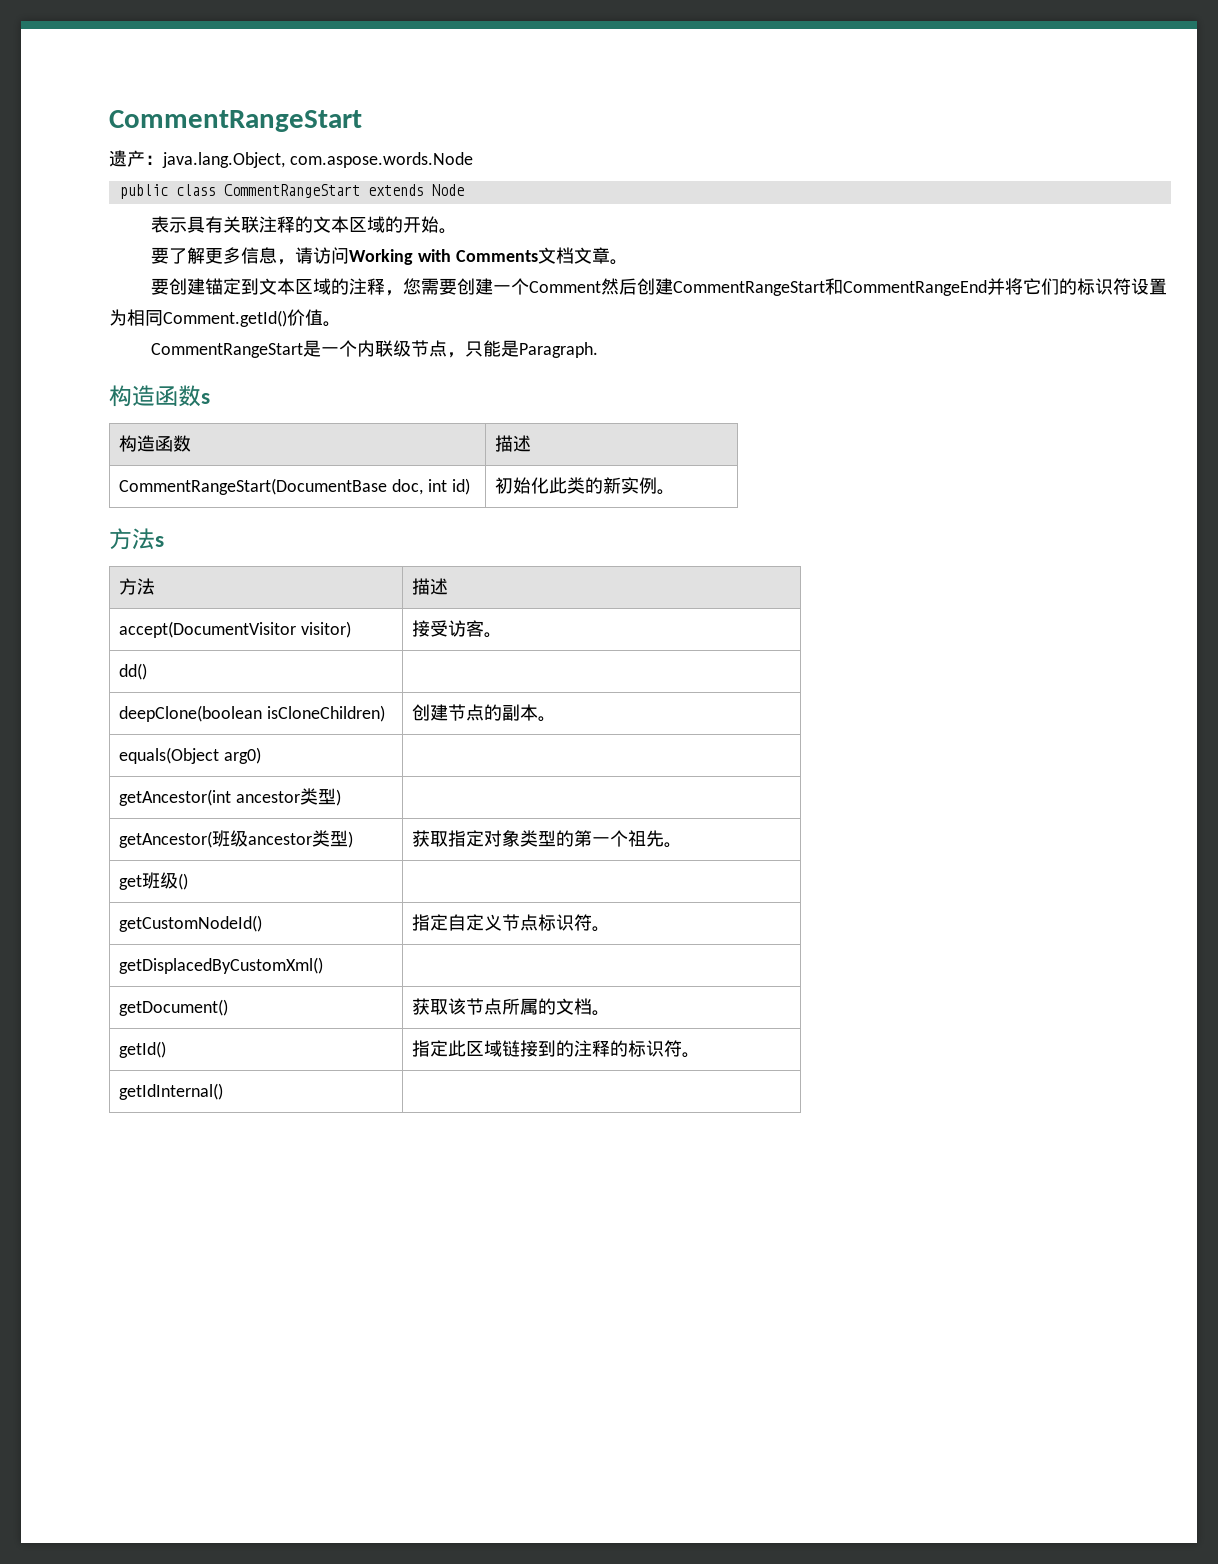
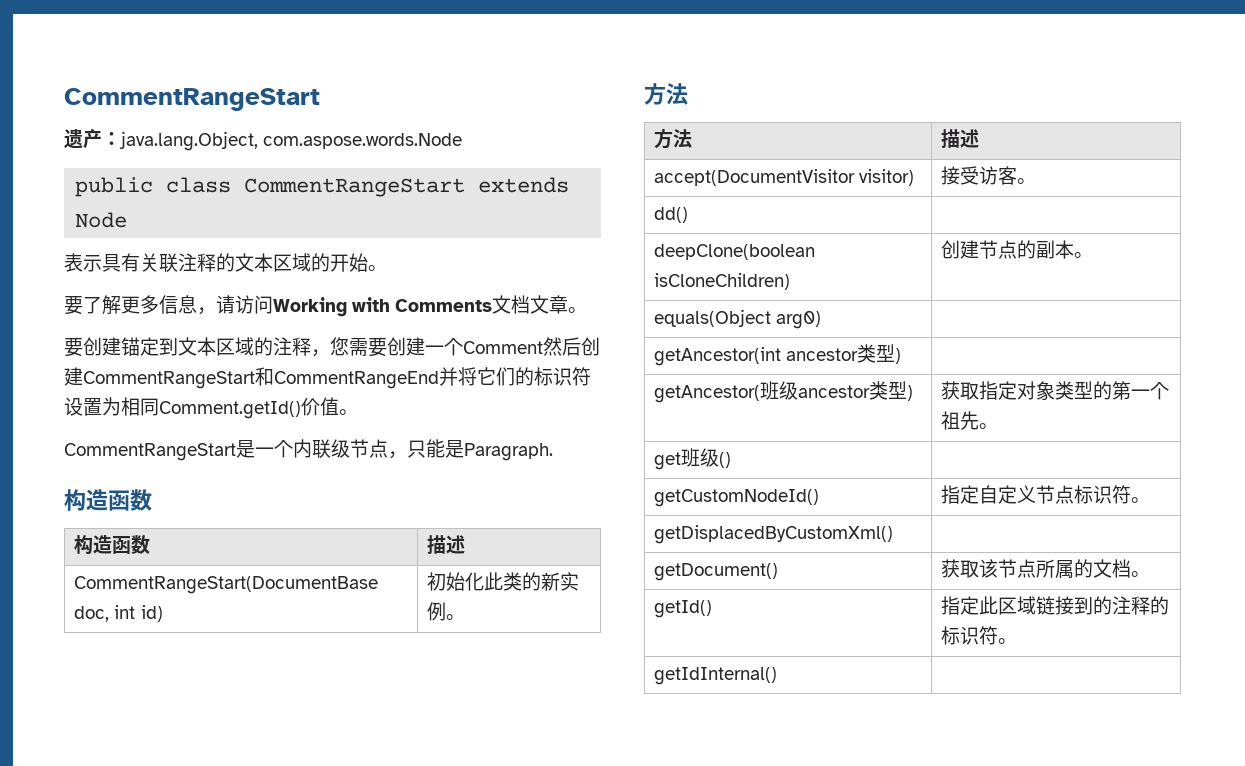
  CommentRangeStart是一个内联级节点，只能是Paragraph.
- 构造函数s
+ 构造函数
  CommentRangeStart(DocumentBase doc, int id) | 初始化此类的新实例。
- 方法s
+ 方法

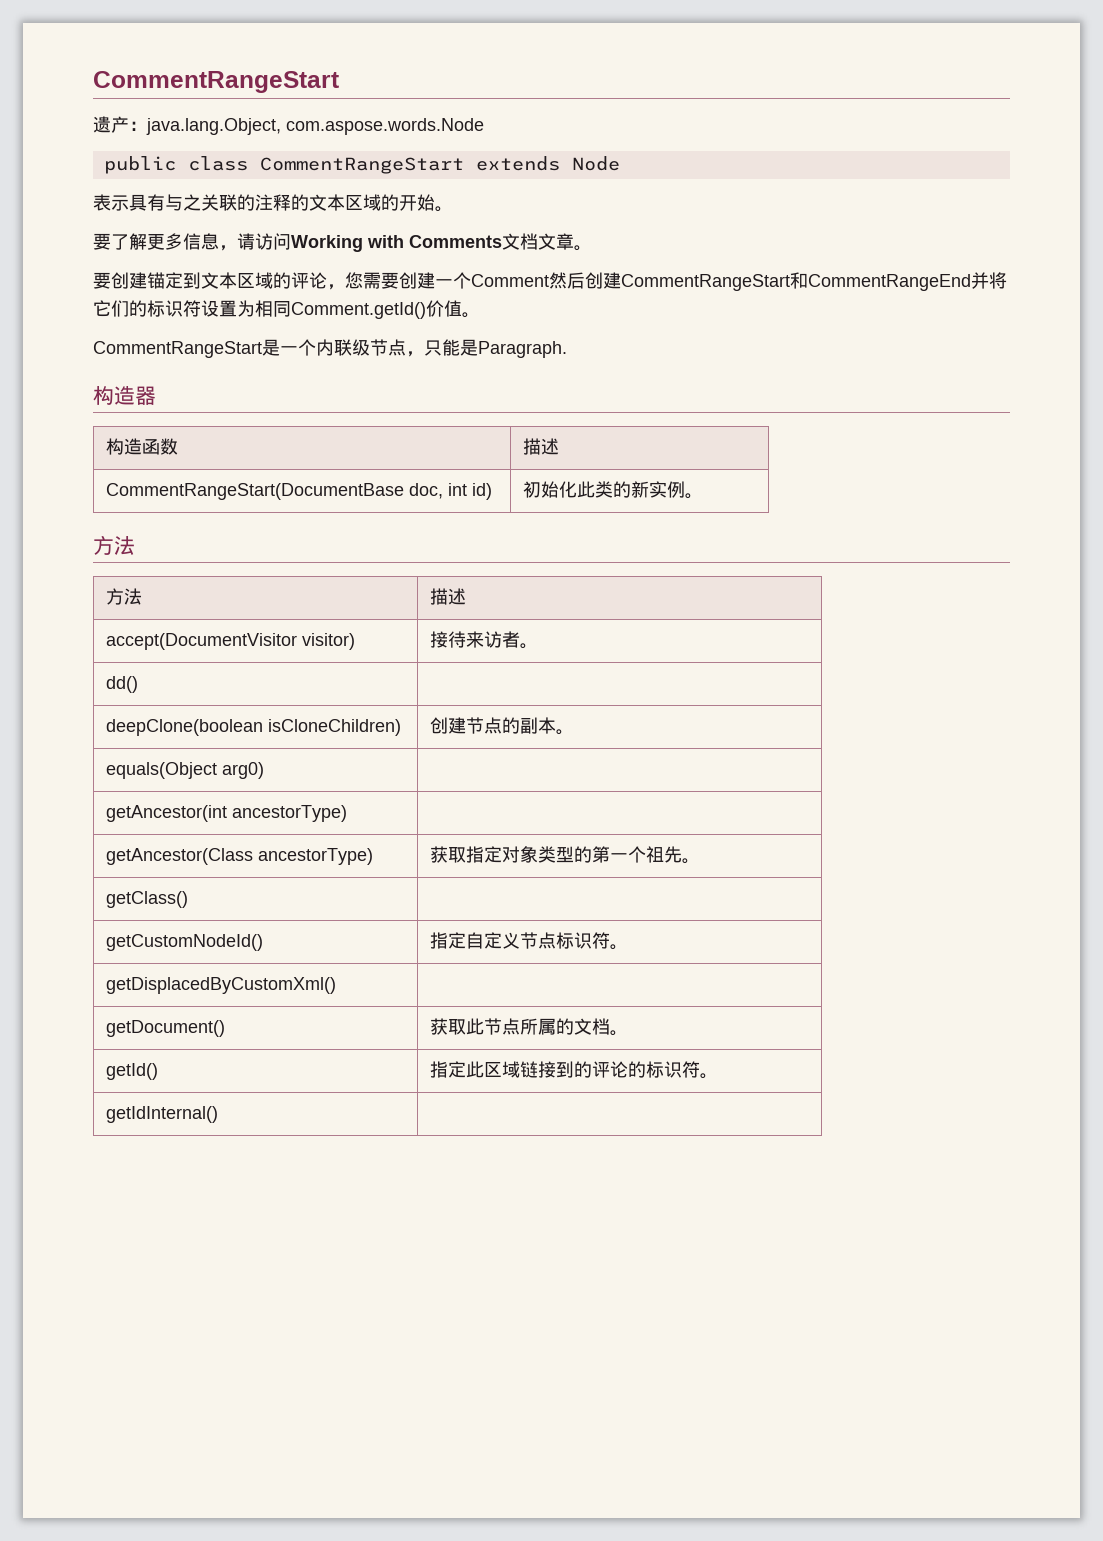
- 表示具有关联注释的文本区域的开始。
+ 表示具有与之关联的注释的文本区域的开始。
- 要创建锚定到文本区域的注释，您需要创建一个Comment然后创建CommentRangeStart和CommentRangeEnd并将它们的标识符设置为相同Comment.getId()价值。
+ 要创建锚定到文本区域的评论，您需要创建一个Comment然后创建CommentRangeStart和CommentRangeEnd并将它们的标识符设置为相同Comment.getId()价值。
  CommentRangeStart是一个内联级节点，只能是Paragraph.
- 构造函数
+ 构造器
- accept(DocumentVisitor visitor) | 接受访客。
+ accept(DocumentVisitor visitor) | 接待来访者。
- getAncestor(int ancestor类型) |
- getAncestor(班级ancestor类型) | 获取指定对象类型的第一个祖先。
+ getAncestor(int ancestorType) |
+ getAncestor(Class ancestorType) | 获取指定对象类型的第一个祖先。
- get班级() |
+ getClass() |
- getDocument() | 获取该节点所属的文档。
+ getDocument() | 获取此节点所属的文档。
- getId() | 指定此区域链接到的注释的标识符。
+ getId() | 指定此区域链接到的评论的标识符。

